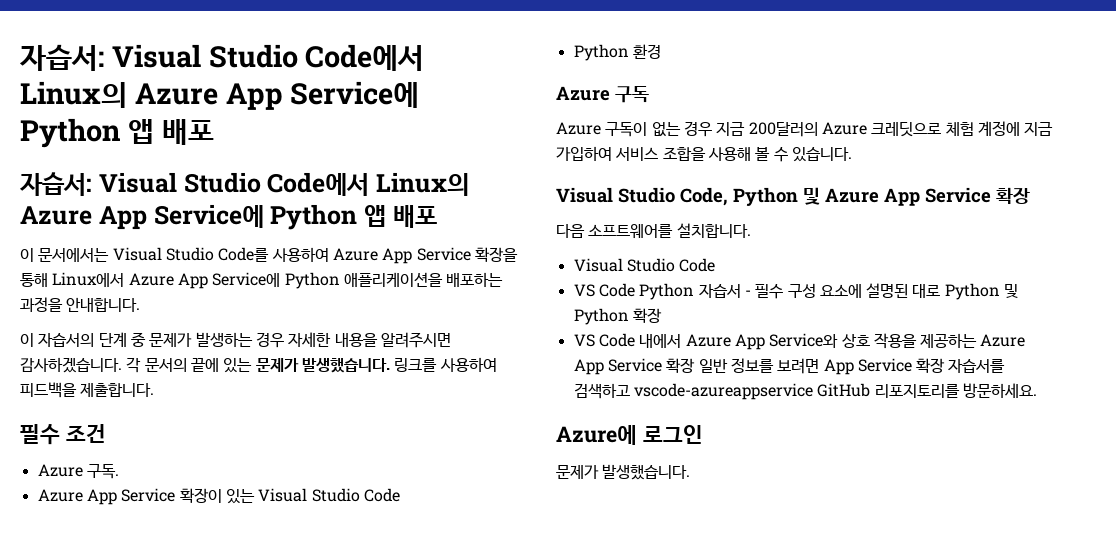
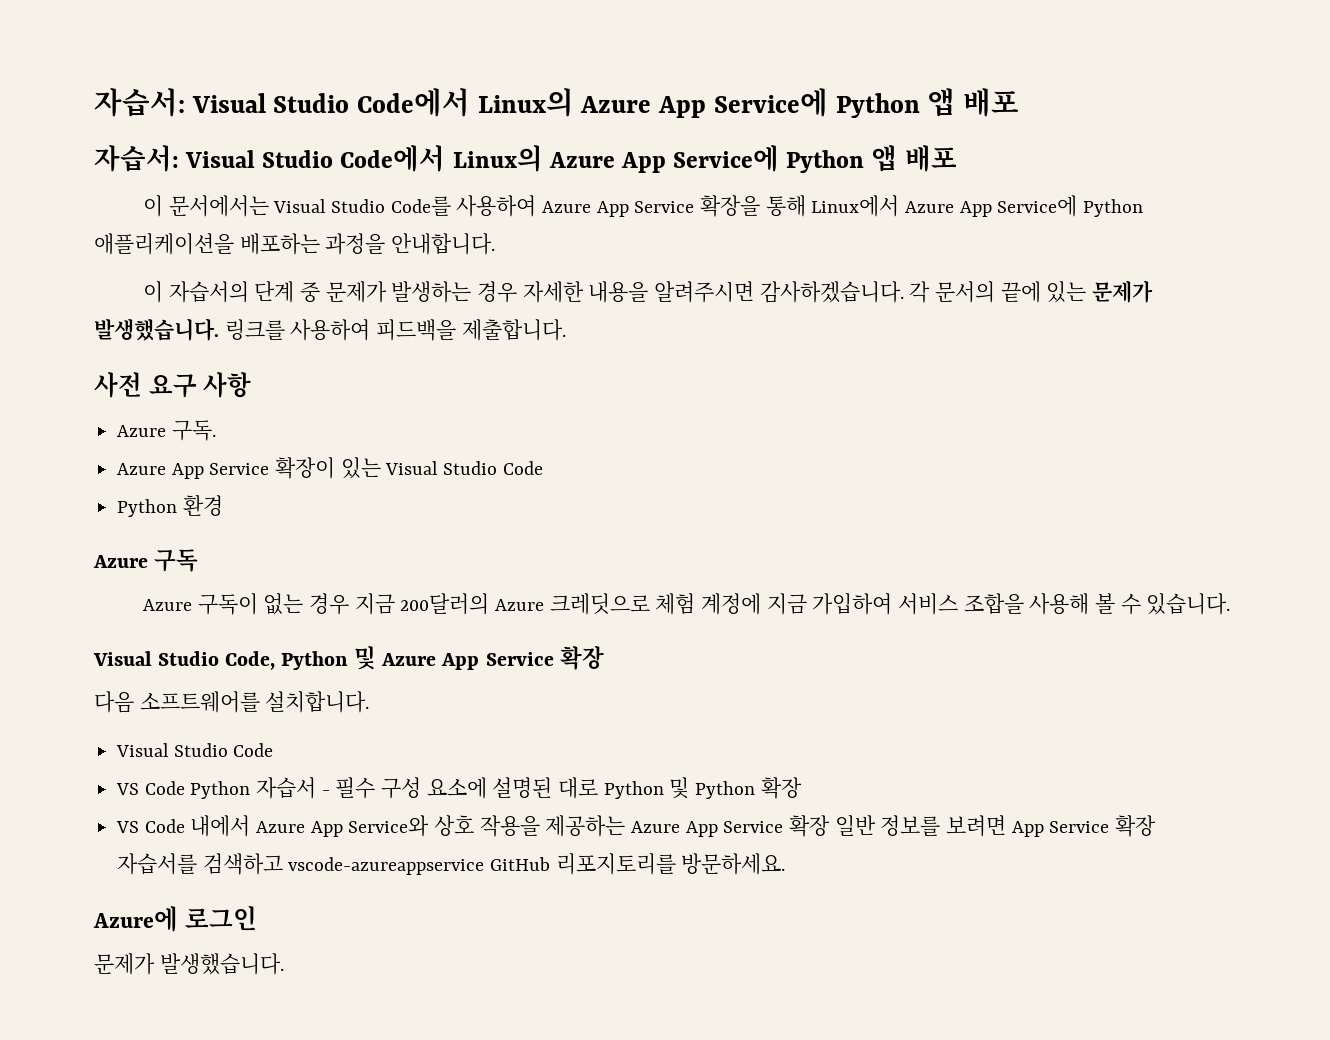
- 필수 조건
+ 사전 요구 사항

